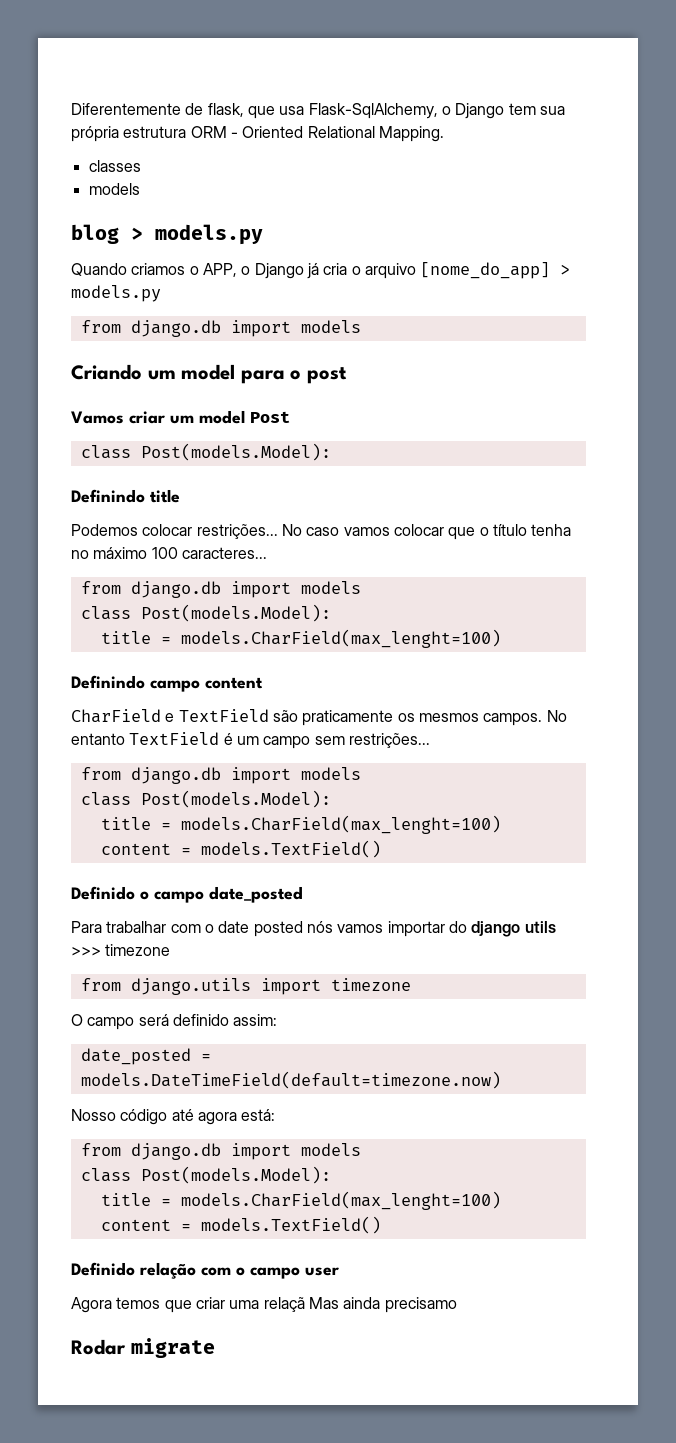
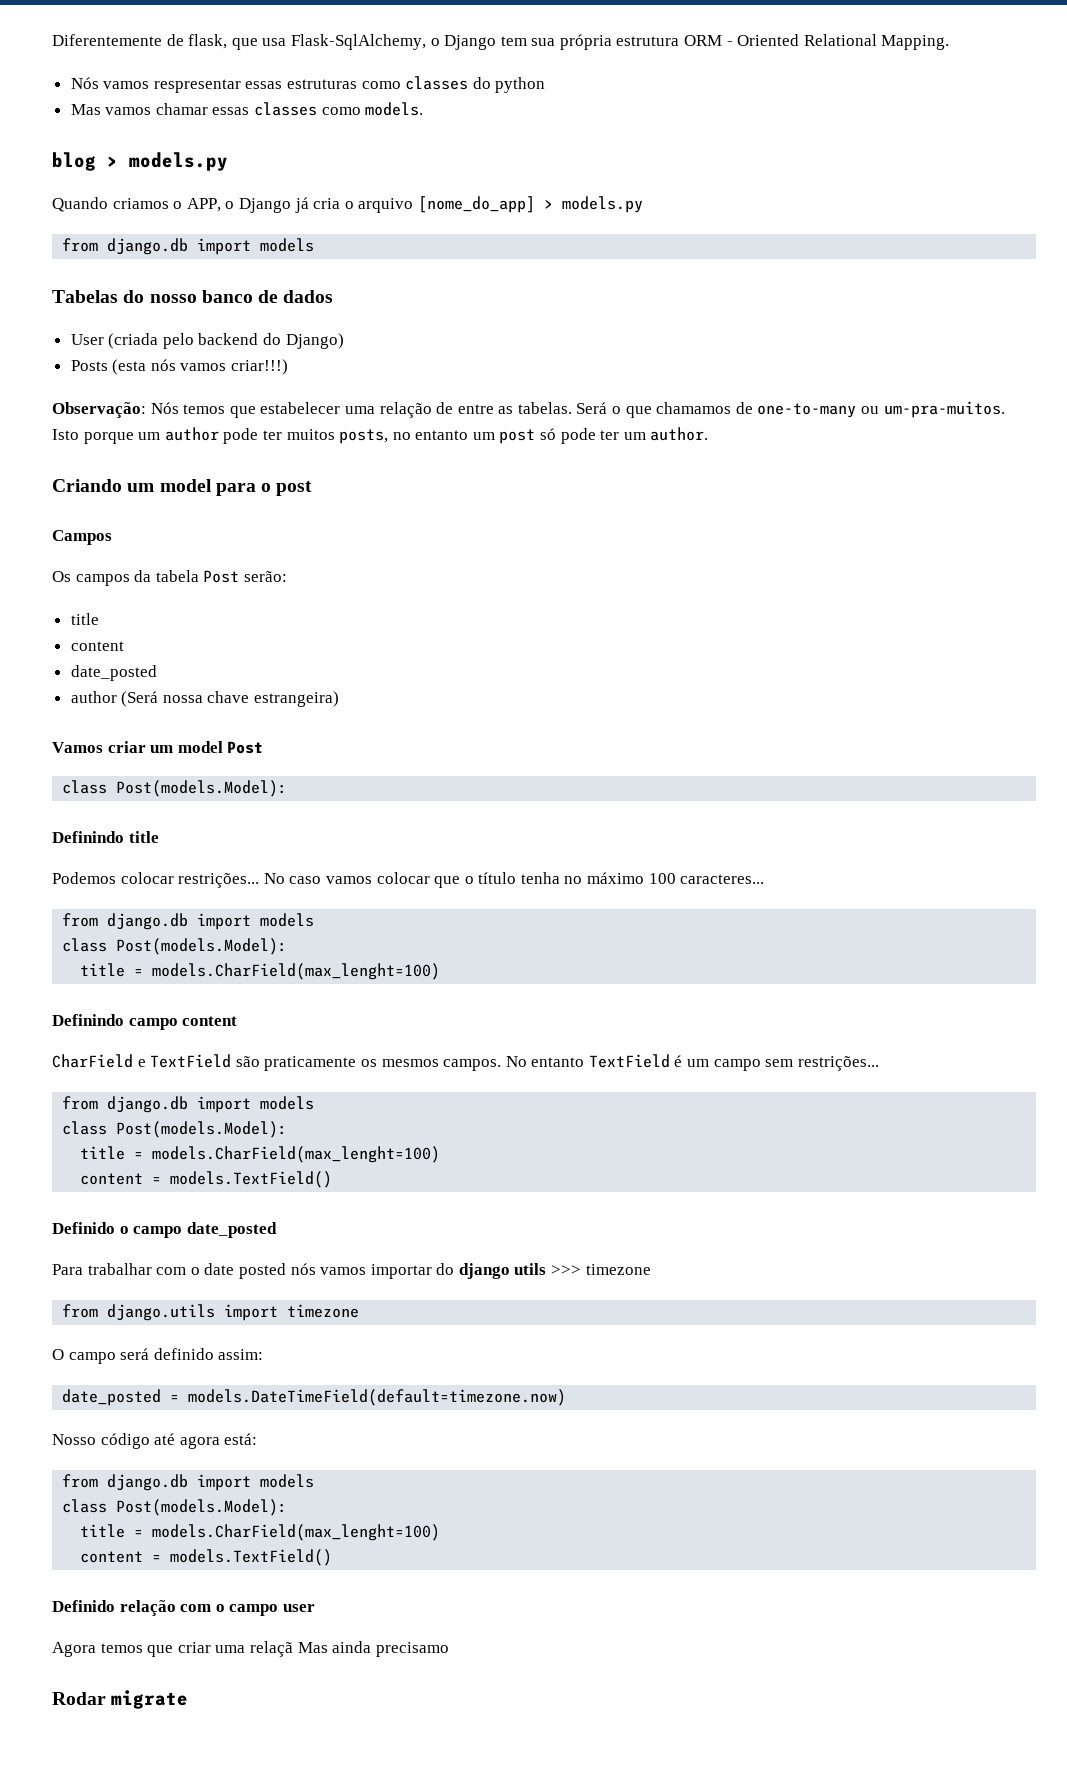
- classes
- models
+ Nós vamos respresentar essas estruturas como classes do python
+ Mas vamos chamar essas classes como models.
+ Tabelas do nosso banco de dados
+ User (criada pelo backend do Django)
+ Posts (esta nós vamos criar!!!)
+ Observação: Nós temos que estabelecer uma relação de entre as tabelas. Será o que chamamos de one-to-many ou um-pra-muitos. Isto porque um author pode ter muitos posts, no entanto um post só pode ter um author.
+ Campos
+ Os campos da tabela Post serão:
+ title
+ content
+ date_posted
+ author (Será nossa chave estrangeira)

